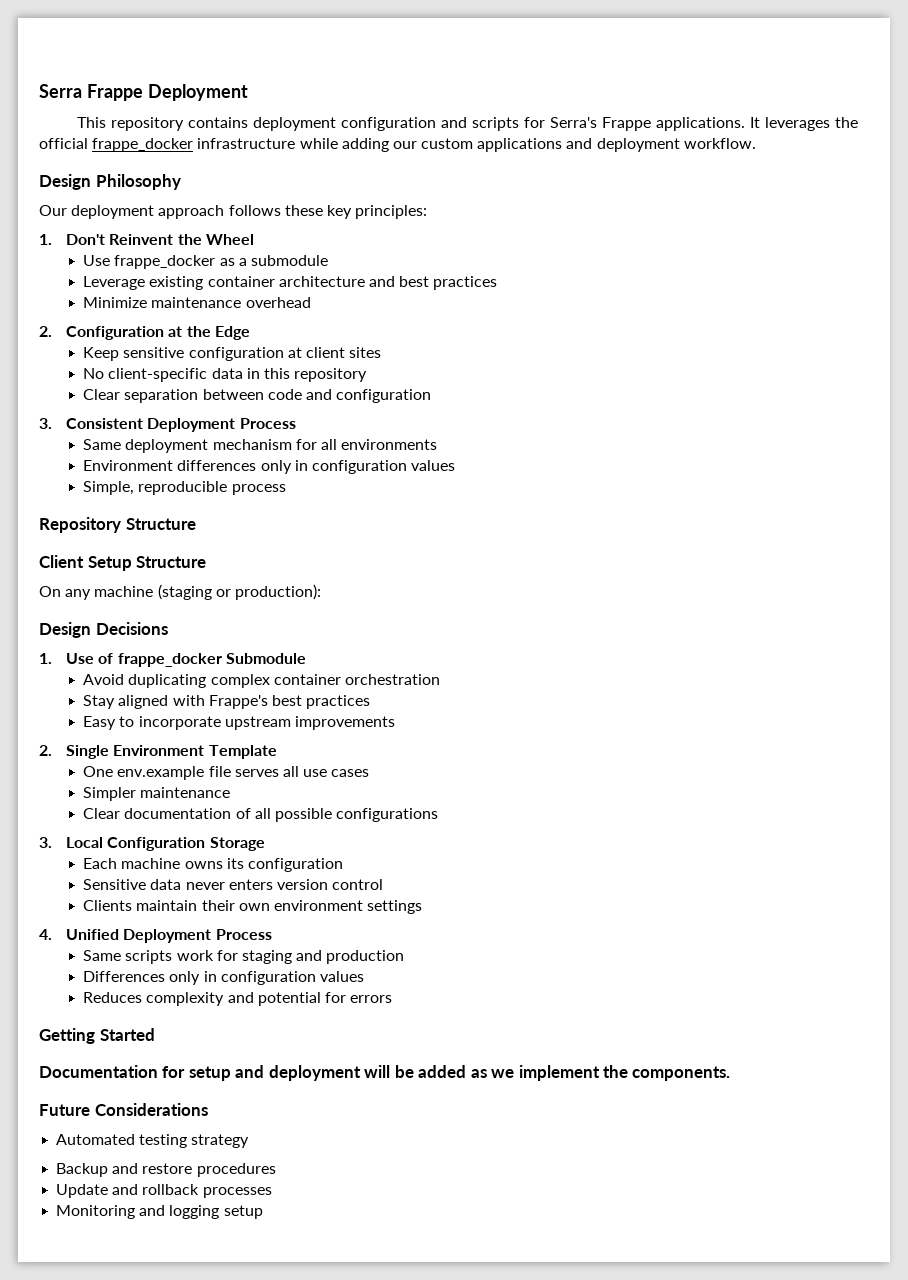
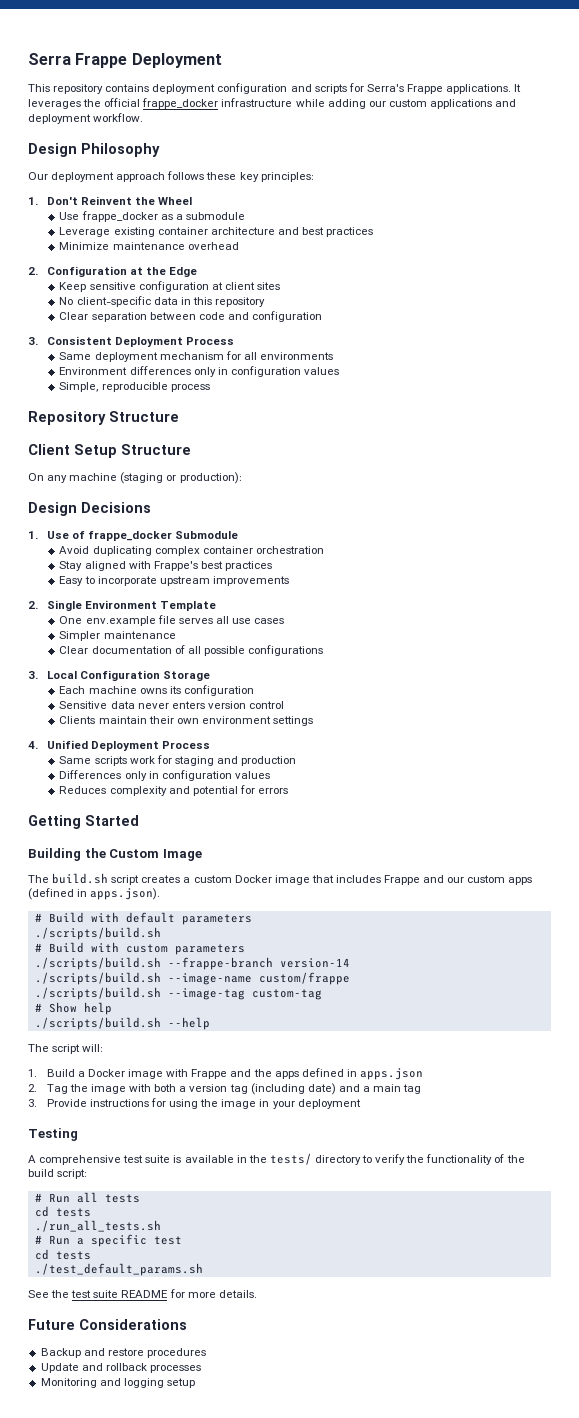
- Documentation for setup and deployment will be added as we implement the components.
+ Building the Custom Image
+ The build.sh script creates a custom Docker image that includes Frappe and our custom apps (defined in apps.json).
+ # Build with default parameters
+ ./scripts/build.sh
+ # Build with custom parameters
+ ./scripts/build.sh --frappe-branch version-14
+ ./scripts/build.sh --image-name custom/frappe
+ ./scripts/build.sh --image-tag custom-tag
+ # Show help
+ ./scripts/build.sh --help
+ The script will:
+ 1. Build a Docker image with Frappe and the apps defined in apps.json
+ 2. Tag the image with both a version tag (including date) and a main tag
+ 3. Provide instructions for using the image in your deployment
+ Testing
+ A comprehensive test suite is available in the tests/ directory to verify the functionality of the build script:
+ # Run all tests
+ cd tests
+ ./run_all_tests.sh
+ # Run a specific test
+ cd tests
+ ./test_default_params.sh
+ See the test suite README for more details.
- Automated testing strategy

